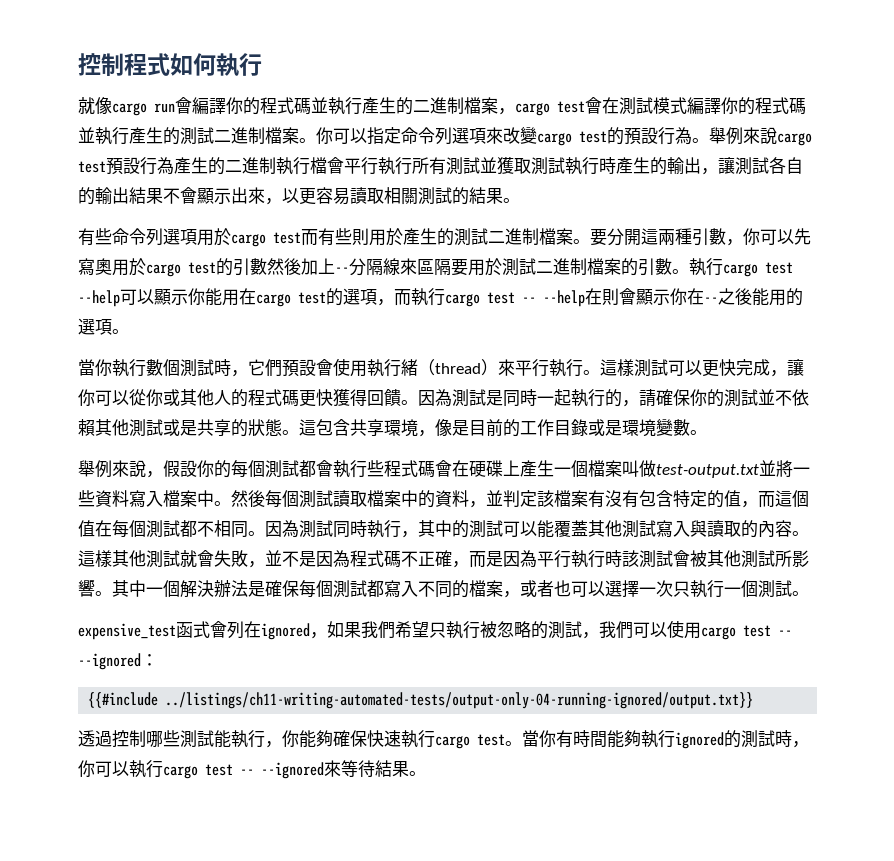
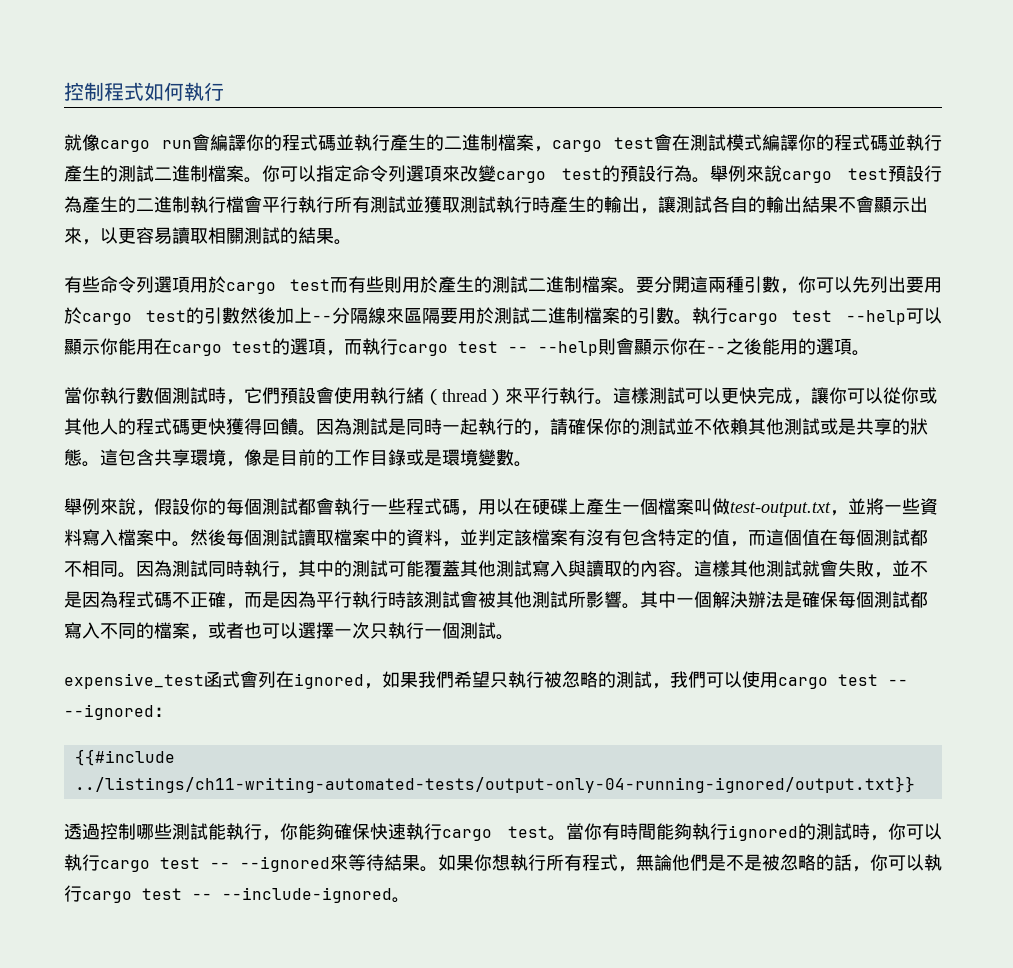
- 要分開這兩種引數，你可以先寫奧用於cargo test的引數然後加上--分隔線來區隔要用於測試二進制檔案的引數。
+ 要分開這兩種引數，你可以先列出要用於cargo test的引數然後加上--分隔線來區隔要用於測試二進制檔案的引數。
- 執行cargo test --help可以顯示你能用在cargo test的選項，而執行cargo test -- --help在則會顯示你在--之後能用的選項。
+ 執行cargo test --help可以顯示你能用在cargo test的選項，而執行cargo test -- --help則會顯示你在--之後能用的選項。
- 舉例來說，假設你的每個測試都會執行些程式碼會在硬碟上產生一個檔案叫做test-output.txt並將一些資料寫入檔案中。
+ 舉例來說，假設你的每個測試都會執行一些程式碼，用以在硬碟上產生一個檔案叫做test-output.txt，並將一些資料寫入檔案中。
- 因為測試同時執行，其中的測試可以能覆蓋其他測試寫入與讀取的內容。
+ 因為測試同時執行，其中的測試可能覆蓋其他測試寫入與讀取的內容。
+ 如果你想執行所有程式，無論他們是不是被忽略的話，你可以執行cargo test -- --include-ignored。

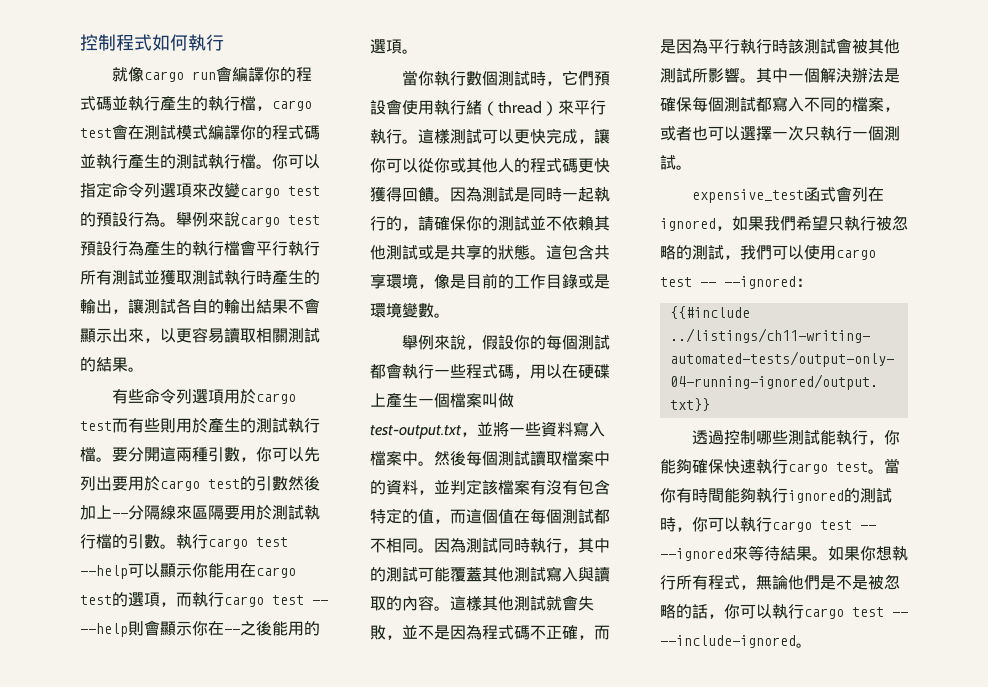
- 就像cargo run會編譯你的程式碼並執行產生的二進制檔案，cargo test會在測試模式編譯你的程式碼並執行產生的測試二進制檔案。
+ 就像cargo run會編譯你的程式碼並執行產生的執行檔，cargo test會在測試模式編譯你的程式碼並執行產生的測試執行檔。
- 舉例來說cargo test預設行為產生的二進制執行檔會平行執行所有測試並獲取測試執行時產生的輸出，讓測試各自的輸出結果不會顯示出來，以更容易讀取相關測試的結果。
+ 舉例來說cargo test預設行為產生的執行檔會平行執行所有測試並獲取測試執行時產生的輸出，讓測試各自的輸出結果不會顯示出來，以更容易讀取相關測試的結果。
- 有些命令列選項用於cargo test而有些則用於產生的測試二進制檔案。
+ 有些命令列選項用於cargo test而有些則用於產生的測試執行檔。
- 要分開這兩種引數，你可以先列出要用於cargo test的引數然後加上--分隔線來區隔要用於測試二進制檔案的引數。
+ 要分開這兩種引數，你可以先列出要用於cargo test的引數然後加上--分隔線來區隔要用於測試執行檔的引數。

